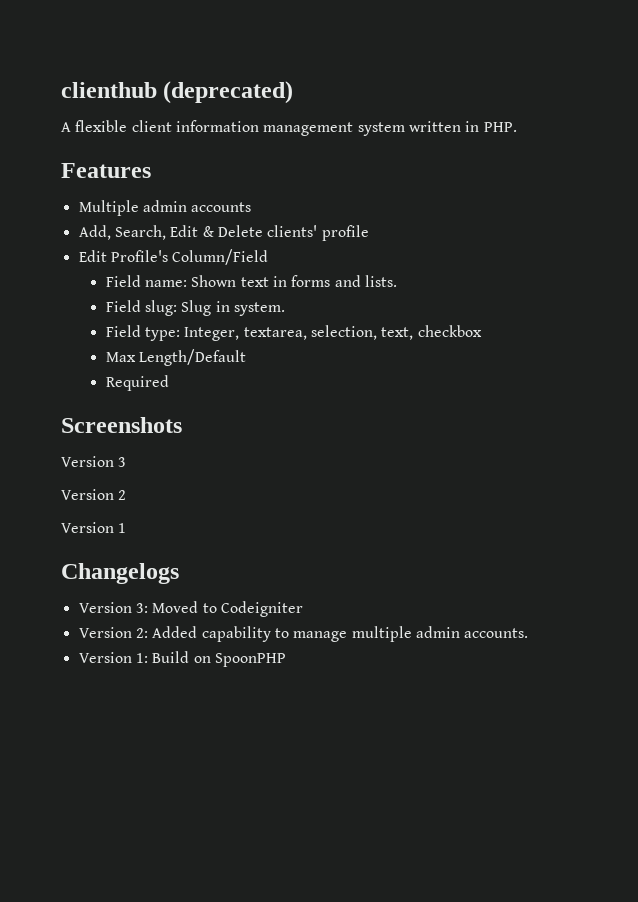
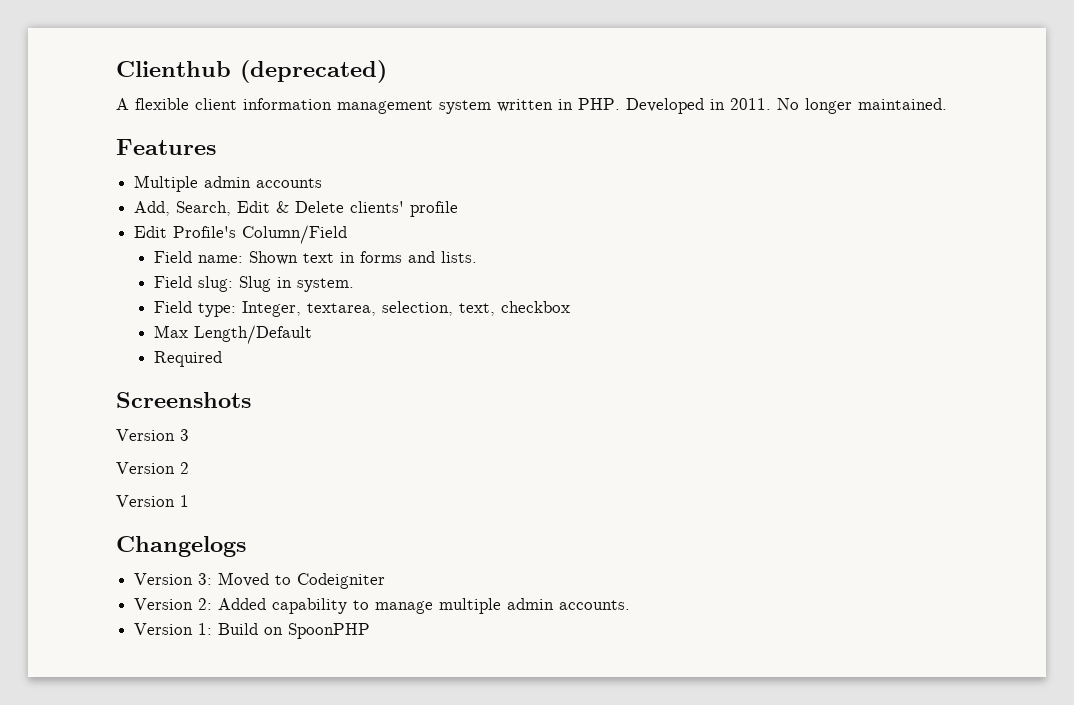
- clienthub (deprecated)
+ Clienthub (deprecated)
- A flexible client information management system written in PHP.
+ A flexible client information management system written in PHP. Developed in 2011. No longer maintained.

